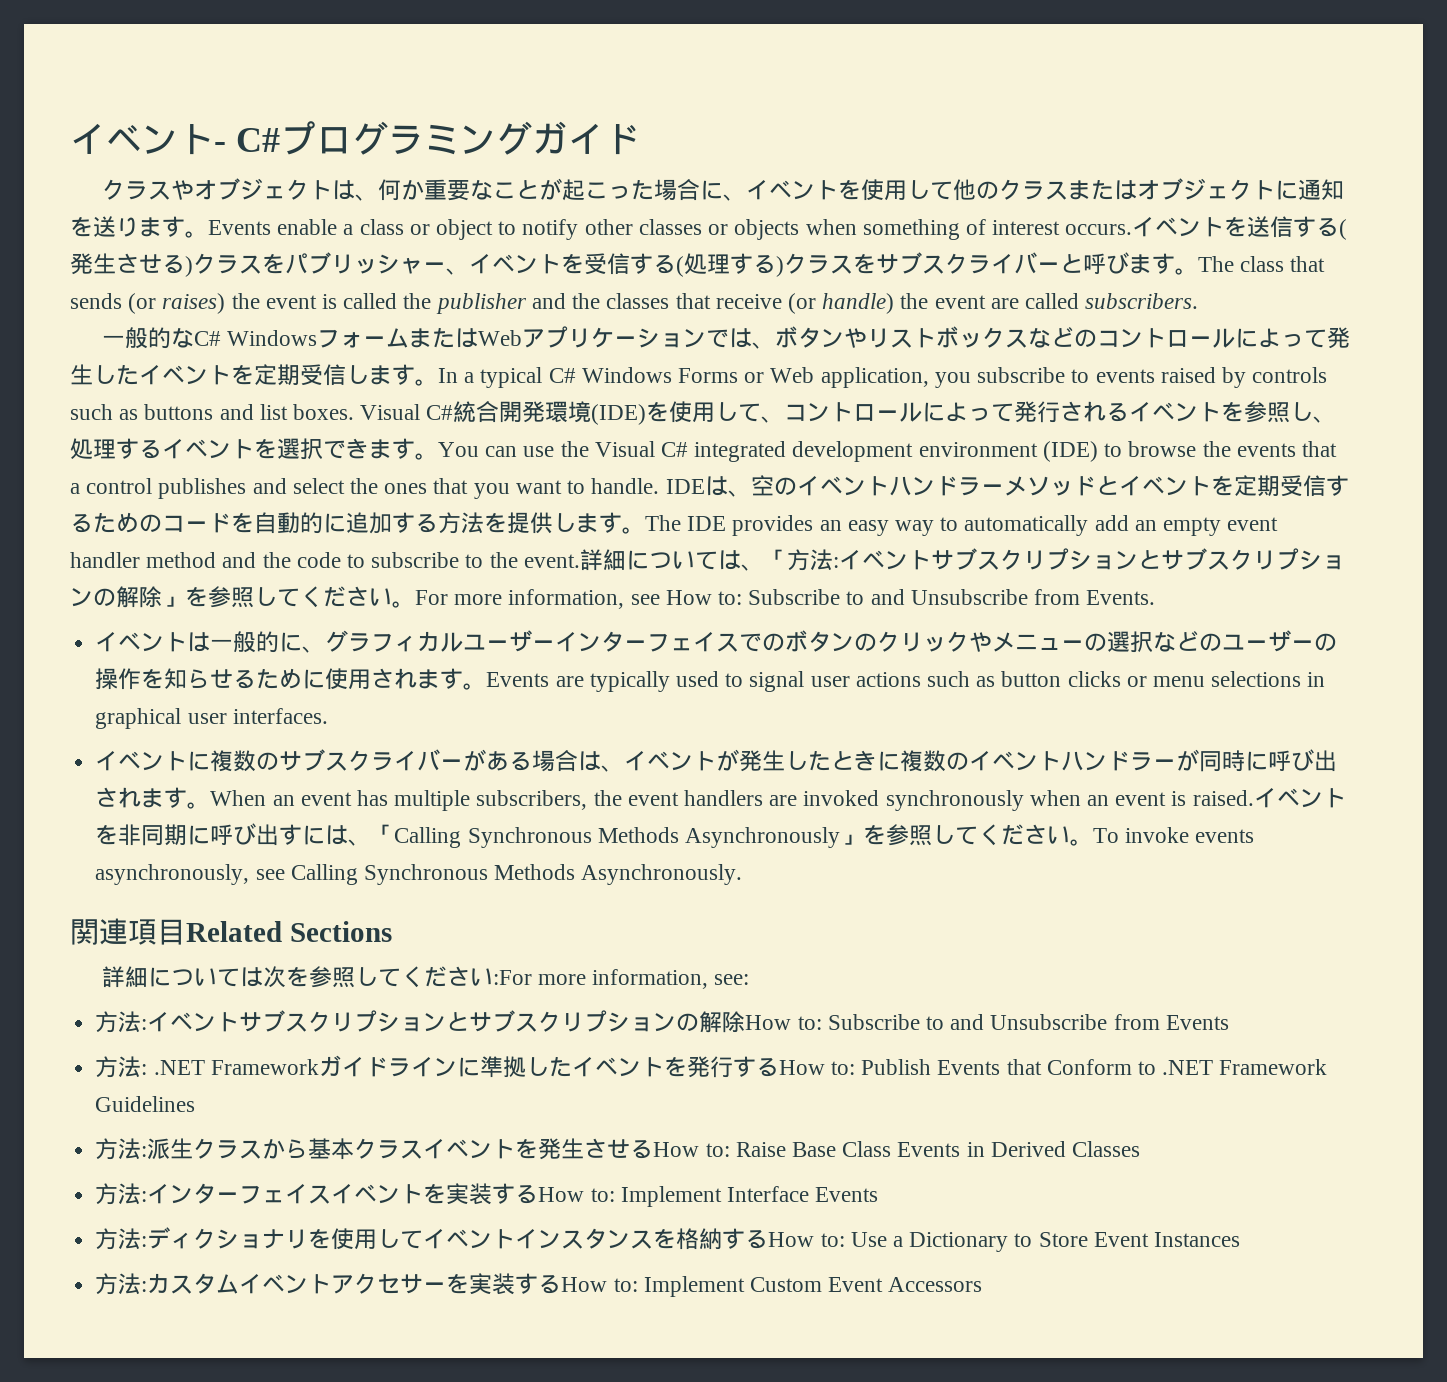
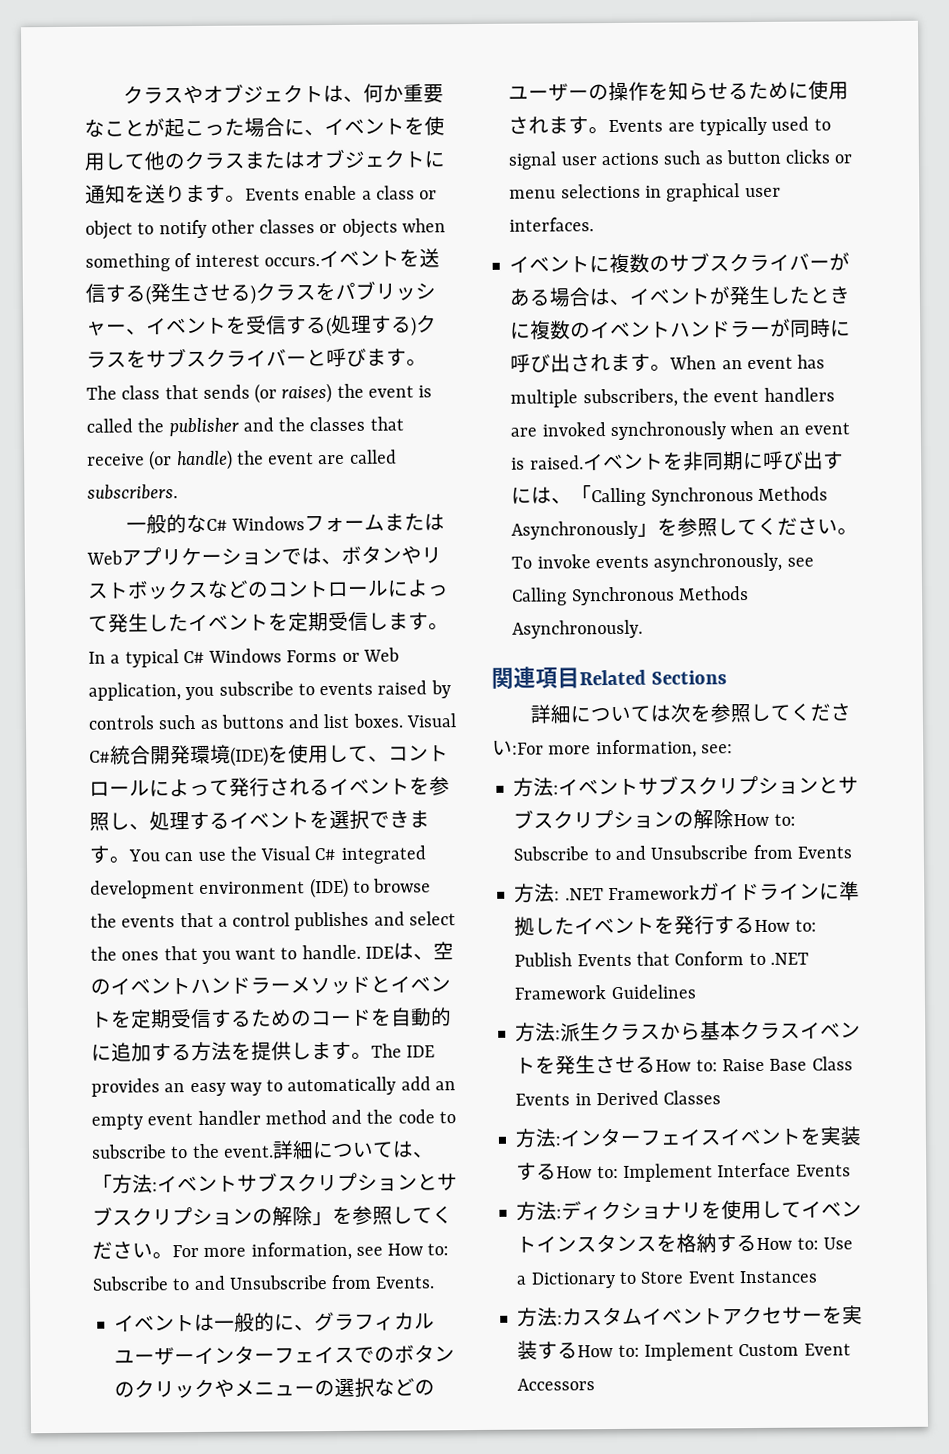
- イベント- C#プログラミングガイド

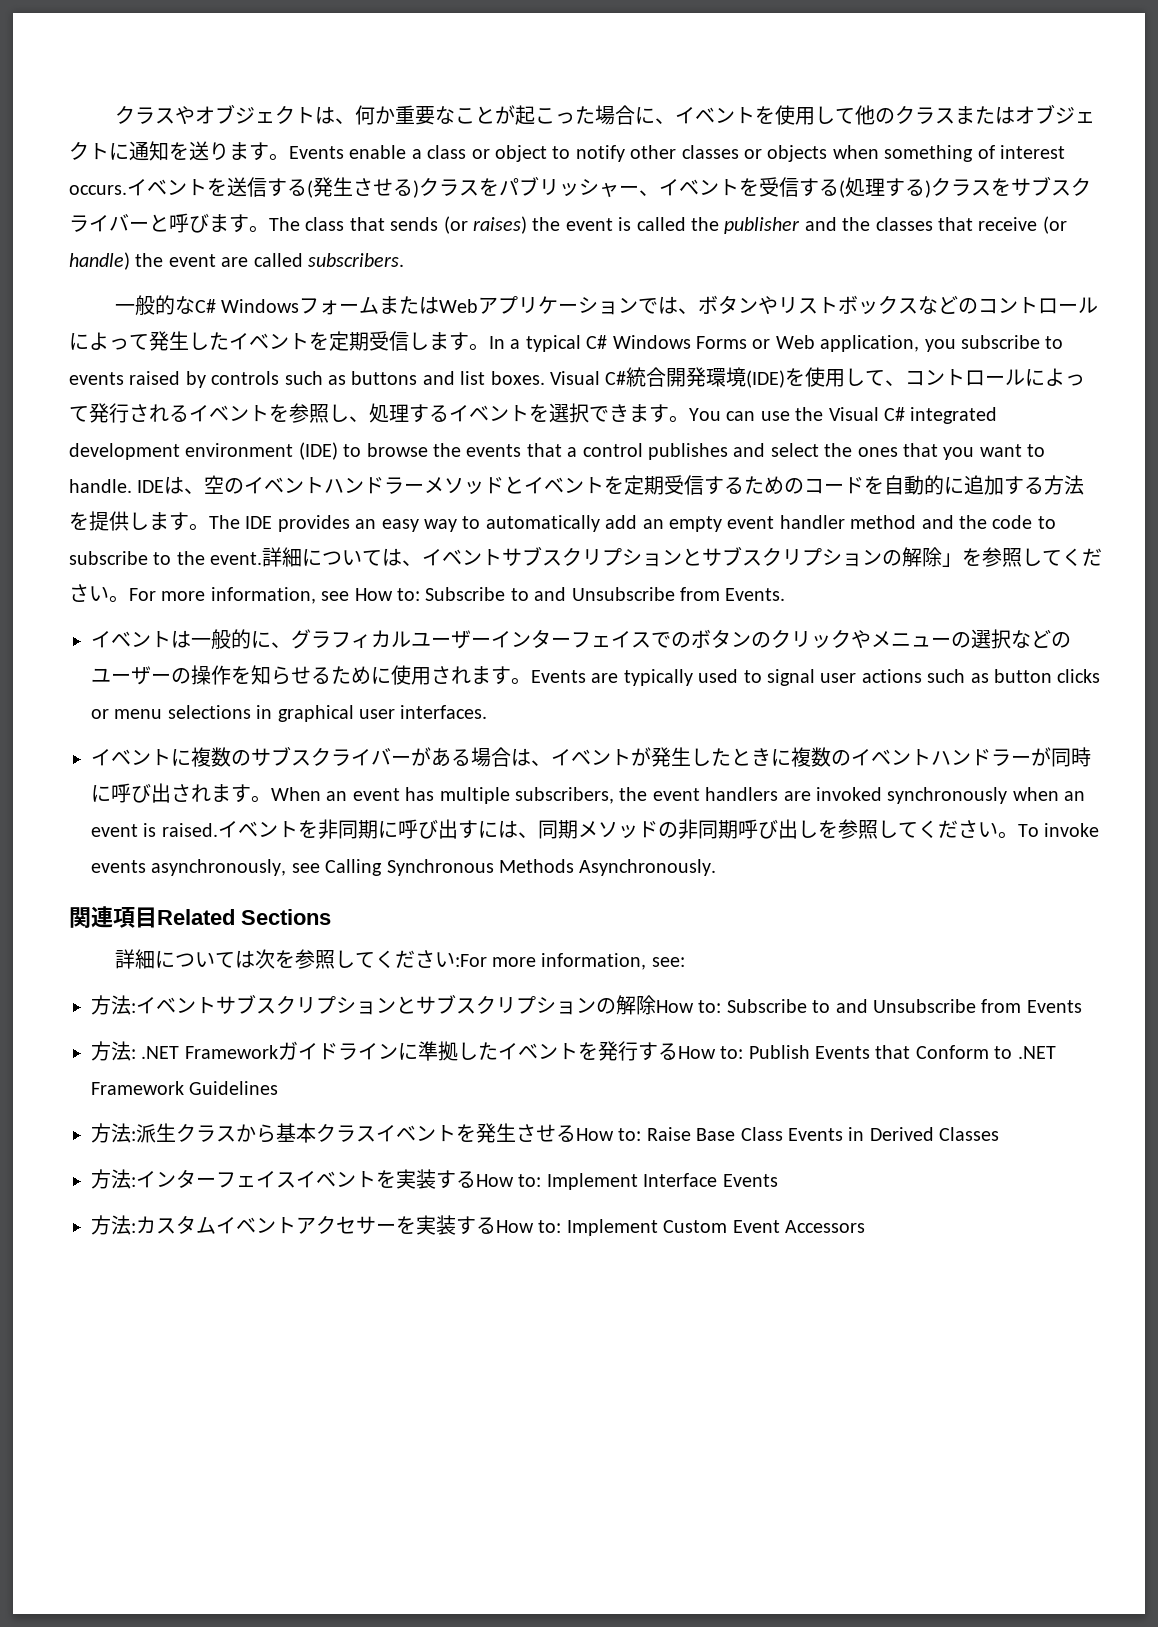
- 詳細については、「方法:イベントサブスクリプションとサブスクリプションの解除」を参照してください。
+ 詳細については、イベントサブスクリプションとサブスクリプションの解除」を参照してください。
- イベントを非同期に呼び出すには、「Calling Synchronous Methods Asynchronously」を参照してください。
+ イベントを非同期に呼び出すには、同期メソッドの非同期呼び出しを参照してください。
- 方法:ディクショナリを使用してイベントインスタンスを格納するHow to: Use a Dictionary to Store Event Instances

